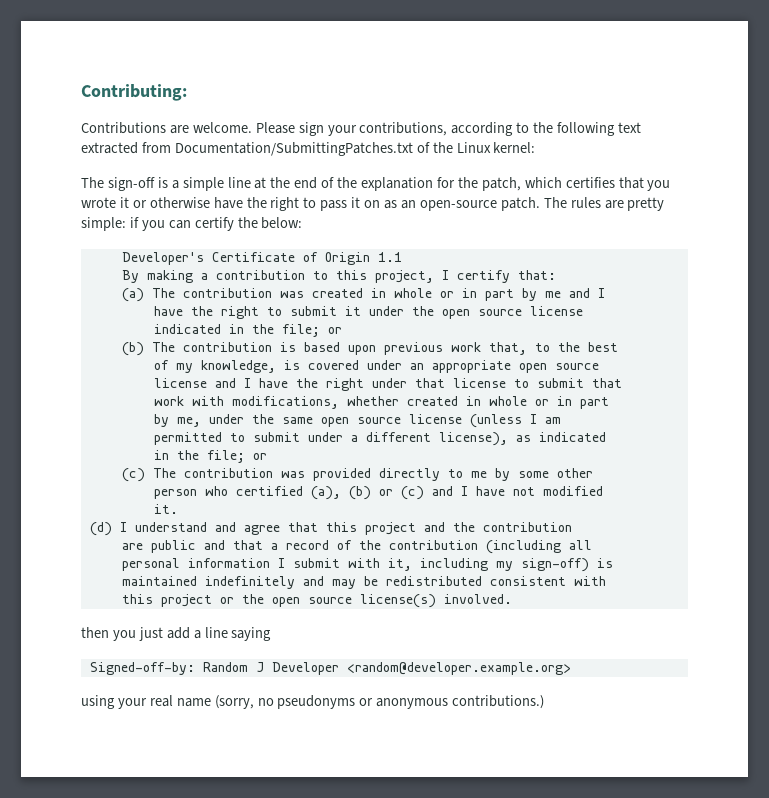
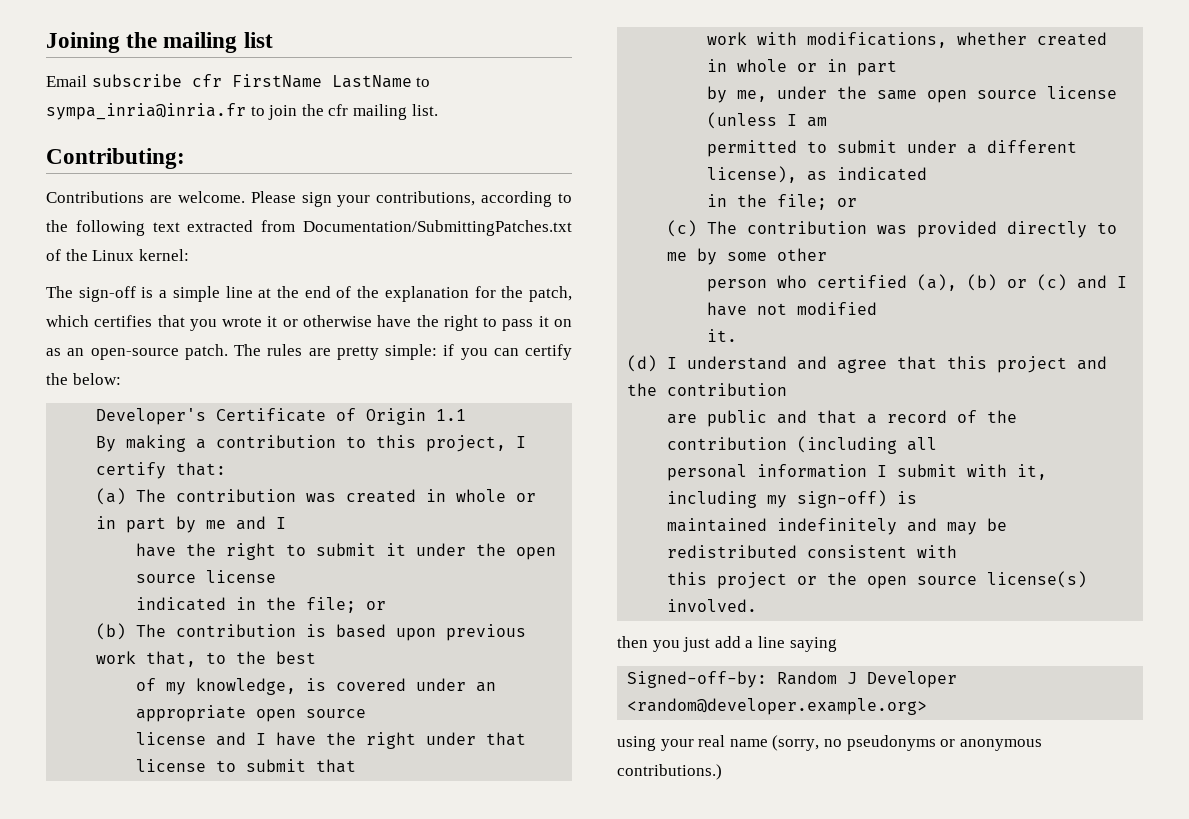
+ Joining the mailing list
+ Email subscribe cfr FirstName LastName to sympa_inria@inria.fr to join the cfr mailing list.

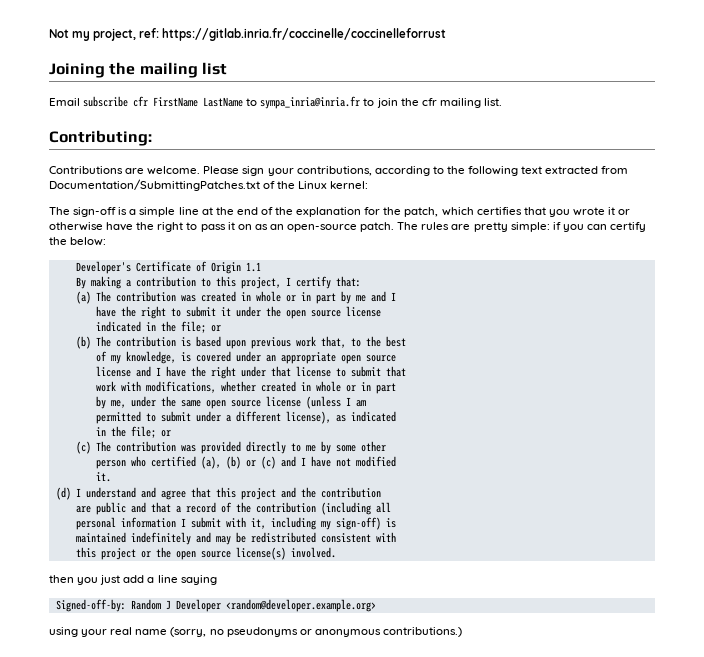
+ Not my project, ref: https://gitlab.inria.fr/coccinelle/coccinelleforrust

